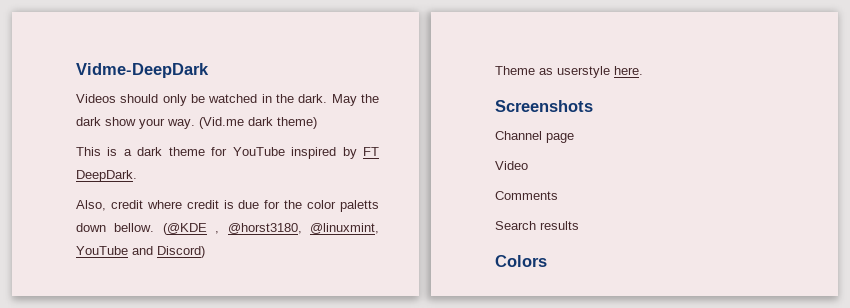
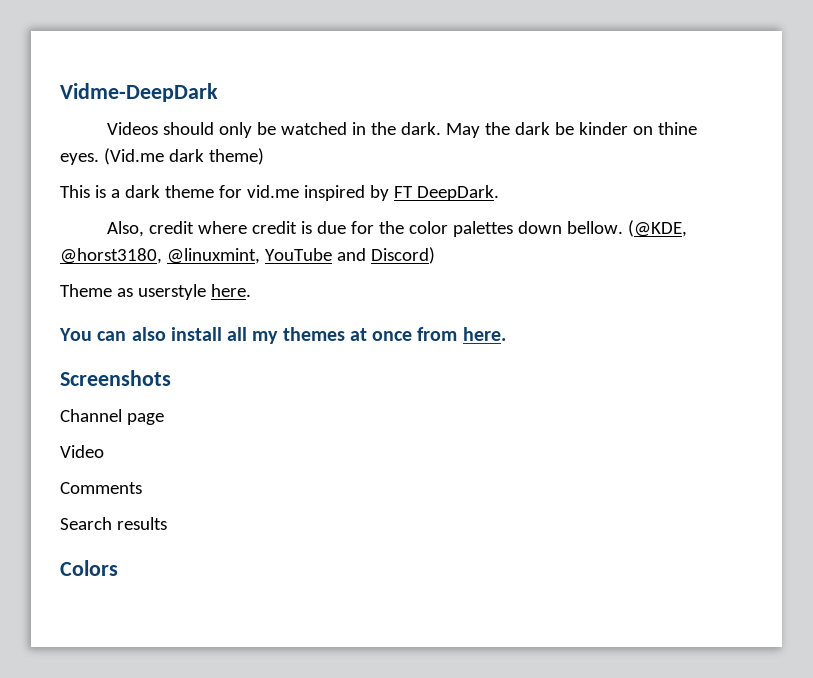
- May the dark show your way.
+ May the dark be kinder on thine eyes.
- This is a dark theme for YouTube inspired by FT DeepDark.
+ This is a dark theme for vid.me inspired by FT DeepDark.
- Also, credit where credit is due for the color paletts down bellow.
+ Also, credit where credit is due for the color palettes down bellow.
- (@KDE , @horst3180, @linuxmint, YouTube and Discord)
+ (@KDE, @horst3180, @linuxmint, YouTube and Discord)
+ You can also install all my themes at once from here.

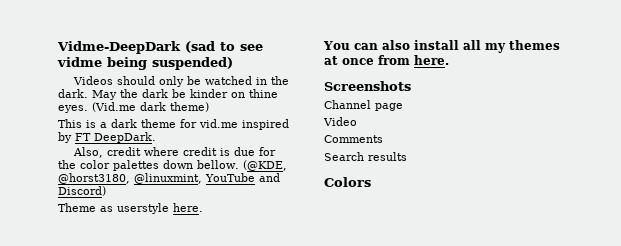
- Vidme-DeepDark
+ Vidme-DeepDark (sad to see vidme being suspended)

